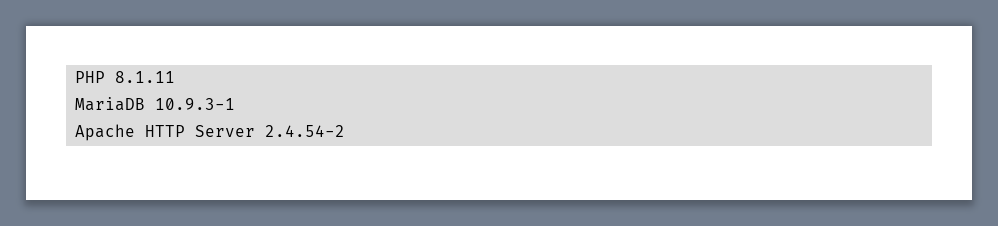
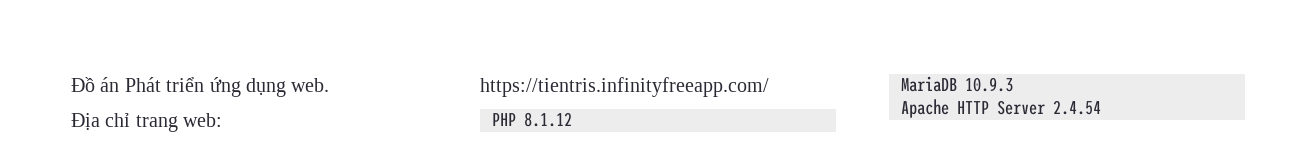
- PHP 8.1.11
+ Đồ án Phát triển ứng dụng web.
+ Địa chỉ trang web: https://tientris.infinityfreeapp.com/
+ PHP 8.1.12
- MariaDB 10.9.3-1
+ MariaDB 10.9.3
- Apache HTTP Server 2.4.54-2
+ Apache HTTP Server 2.4.54

